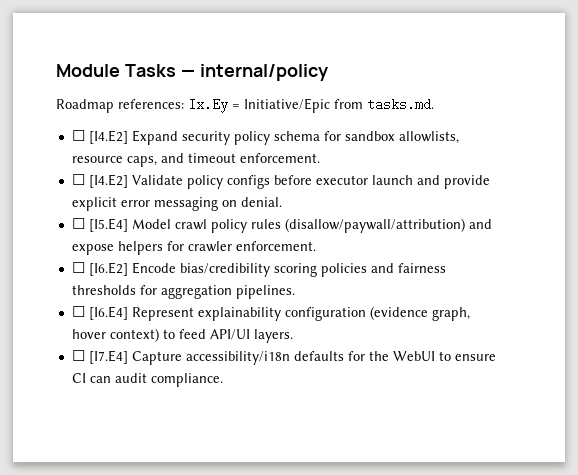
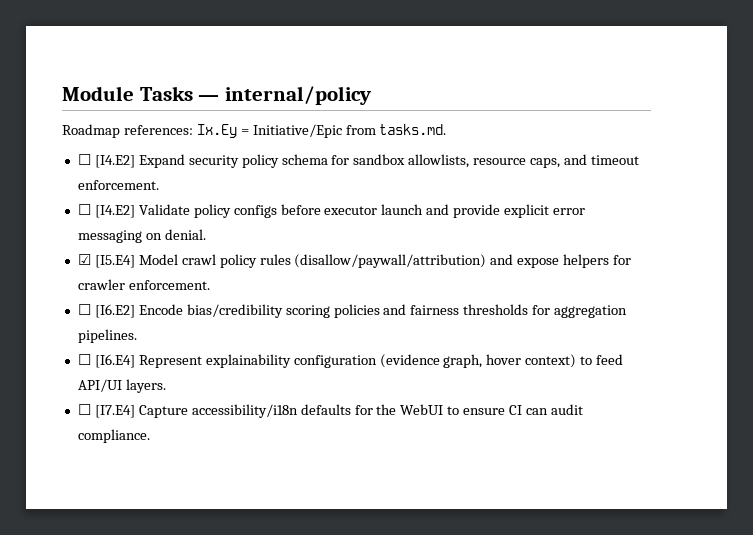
- ☐ [I5.E4] Model crawl policy rules (disallow/paywall/attribution) and expose helpers for crawler enforcement.
+ ☑ [I5.E4] Model crawl policy rules (disallow/paywall/attribution) and expose helpers for crawler enforcement.

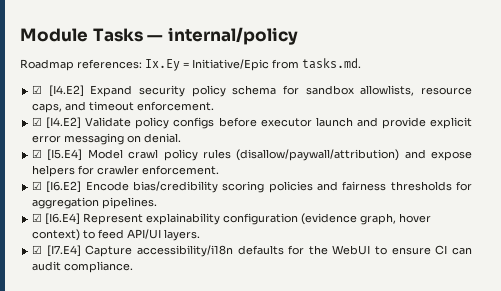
- ☐ [I4.E2] Expand security policy schema for sandbox allowlists, resource caps, and timeout enforcement.
+ ☑ [I4.E2] Expand security policy schema for sandbox allowlists, resource caps, and timeout enforcement.
- ☐ [I4.E2] Validate policy configs before executor launch and provide explicit error messaging on denial.
+ ☑ [I4.E2] Validate policy configs before executor launch and provide explicit error messaging on denial.
- ☐ [I6.E2] Encode bias/credibility scoring policies and fairness thresholds for aggregation pipelines.
+ ☑ [I6.E2] Encode bias/credibility scoring policies and fairness thresholds for aggregation pipelines.
- ☐ [I6.E4] Represent explainability configuration (evidence graph, hover context) to feed API/UI layers.
+ ☑ [I6.E4] Represent explainability configuration (evidence graph, hover context) to feed API/UI layers.
- ☐ [I7.E4] Capture accessibility/i18n defaults for the WebUI to ensure CI can audit compliance.
+ ☑ [I7.E4] Capture accessibility/i18n defaults for the WebUI to ensure CI can audit compliance.

